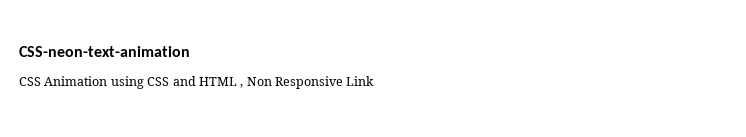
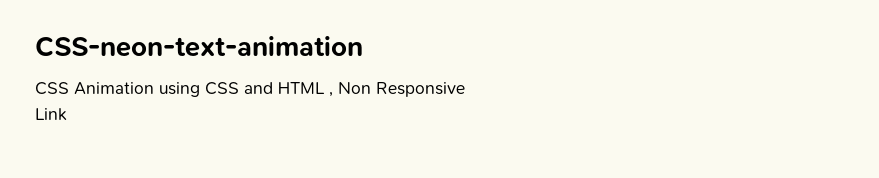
- CSS Animation using CSS and HTML , Non Responsive Link
+ CSS Animation using CSS and HTML , Non Responsive
+ Link

